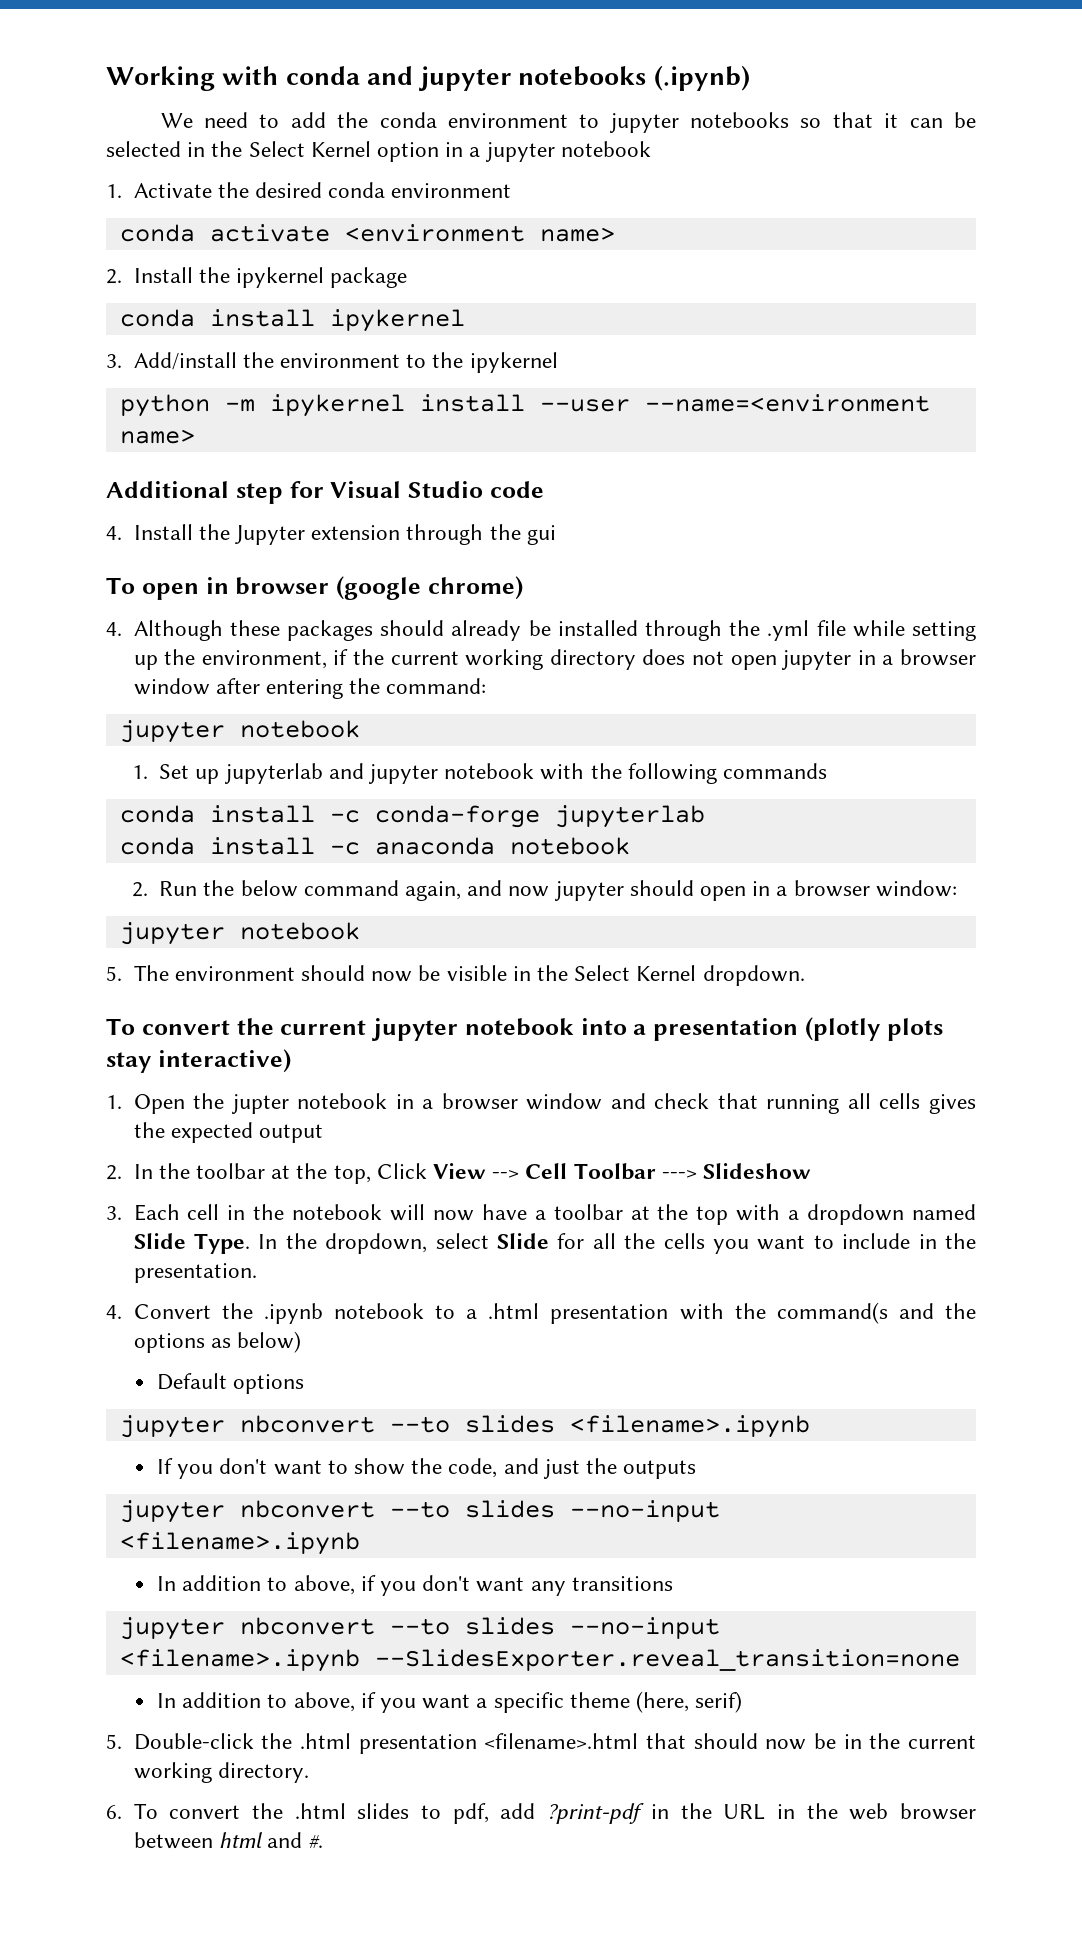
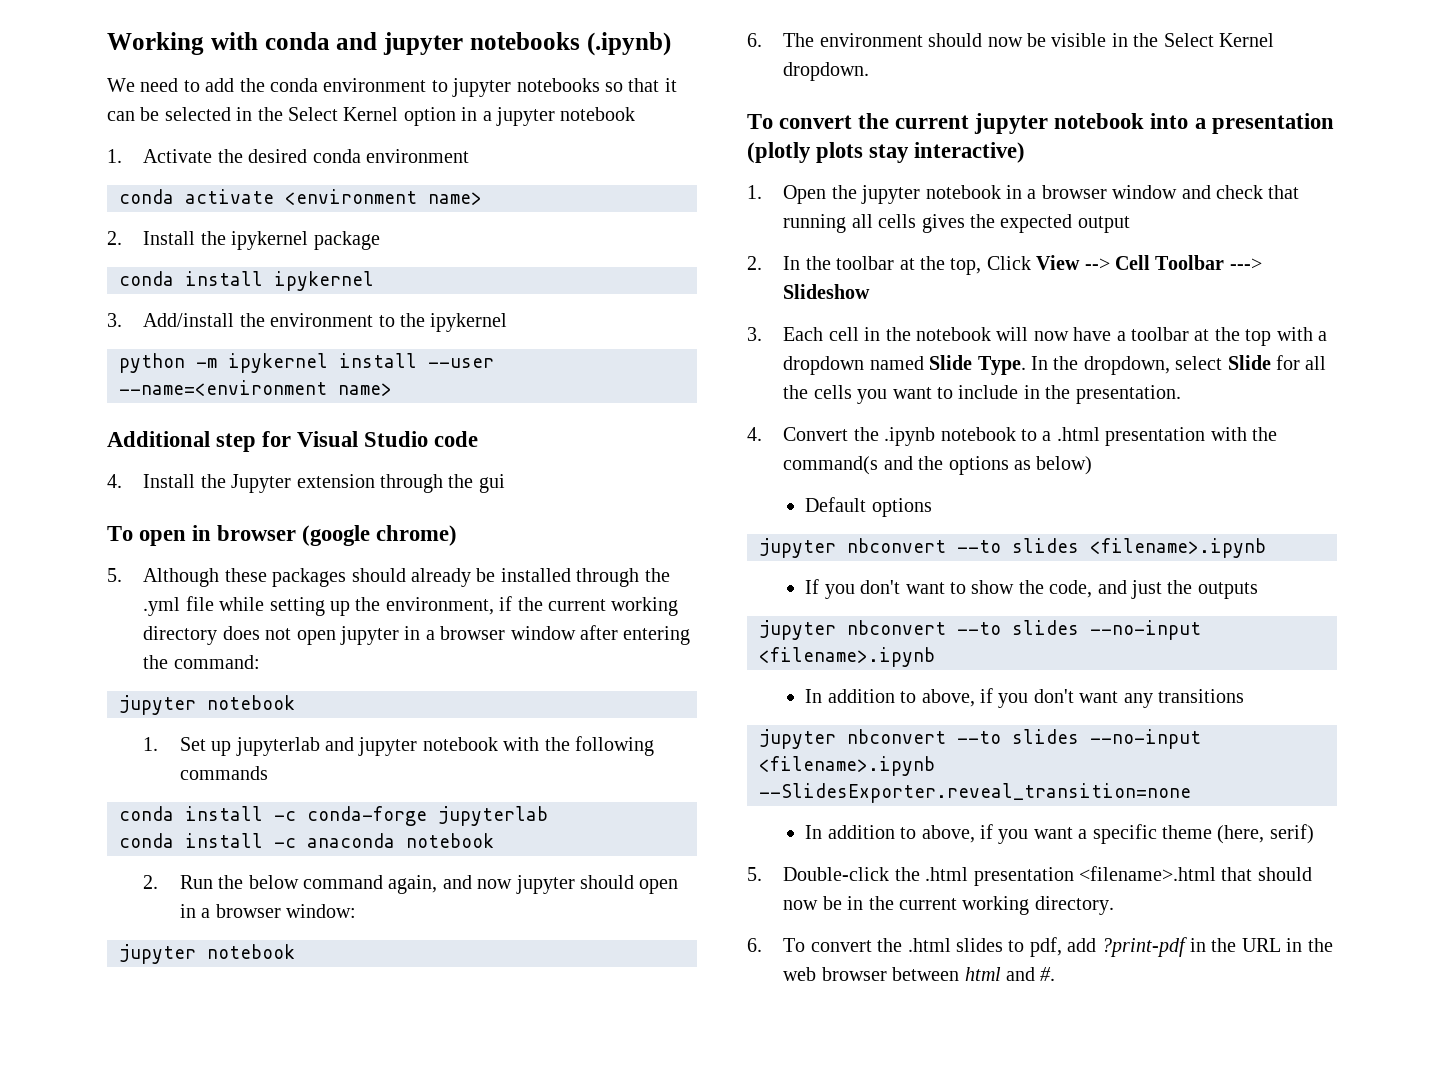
- 4. Although these packages should already be installed through the .yml file while setting up the environment, if the current working directory does not open jupyter in a browser window after entering the command:
+ 5. Although these packages should already be installed through the .yml file while setting up the environment, if the current working directory does not open jupyter in a browser window after entering the command:
- 5. The environment should now be visible in the Select Kernel dropdown.
+ 6. The environment should now be visible in the Select Kernel dropdown.
- 1. Open the jupter notebook in a browser window and check that running all cells gives the expected output
+ 1. Open the jupyter notebook in a browser window and check that running all cells gives the expected output

